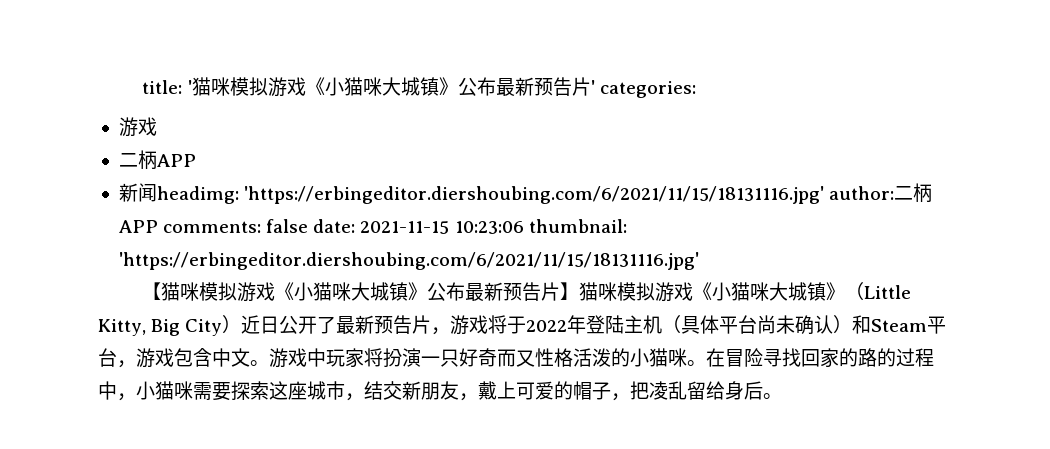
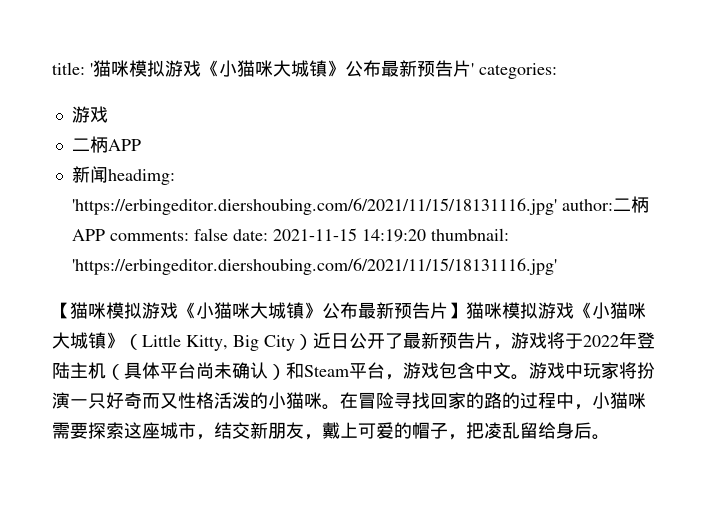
- 新闻headimg: 'https://erbingeditor.diershoubing.com/6/2021/11/15/18131116.jpg' author:二柄APP comments: false date: 2021-11-15 10:23:06 thumbnail: 'https://erbingeditor.diershoubing.com/6/2021/11/15/18131116.jpg'
+ 新闻headimg: 'https://erbingeditor.diershoubing.com/6/2021/11/15/18131116.jpg' author:二柄APP comments: false date: 2021-11-15 14:19:20 thumbnail: 'https://erbingeditor.diershoubing.com/6/2021/11/15/18131116.jpg'

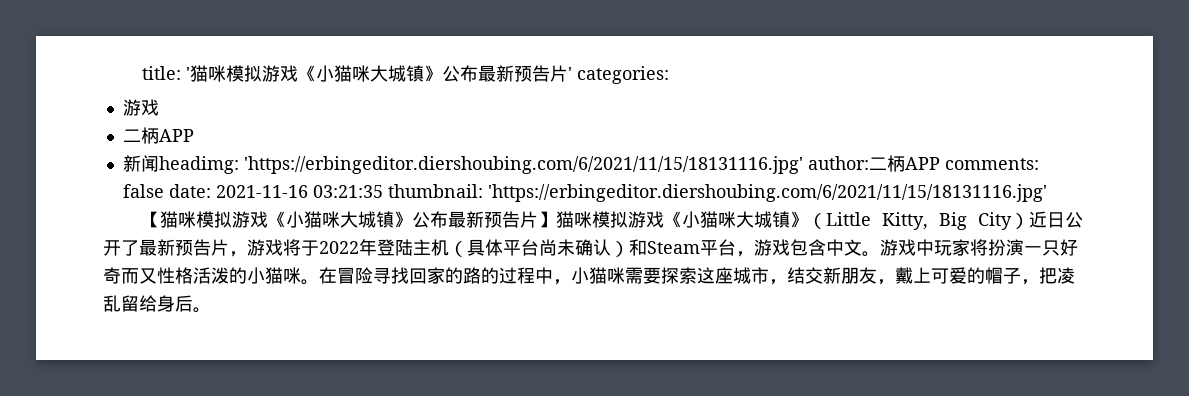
- 新闻headimg: 'https://erbingeditor.diershoubing.com/6/2021/11/15/18131116.jpg' author:二柄APP comments: false date: 2021-11-15 14:19:20 thumbnail: 'https://erbingeditor.diershoubing.com/6/2021/11/15/18131116.jpg'
+ 新闻headimg: 'https://erbingeditor.diershoubing.com/6/2021/11/15/18131116.jpg' author:二柄APP comments: false date: 2021-11-16 03:21:35 thumbnail: 'https://erbingeditor.diershoubing.com/6/2021/11/15/18131116.jpg'

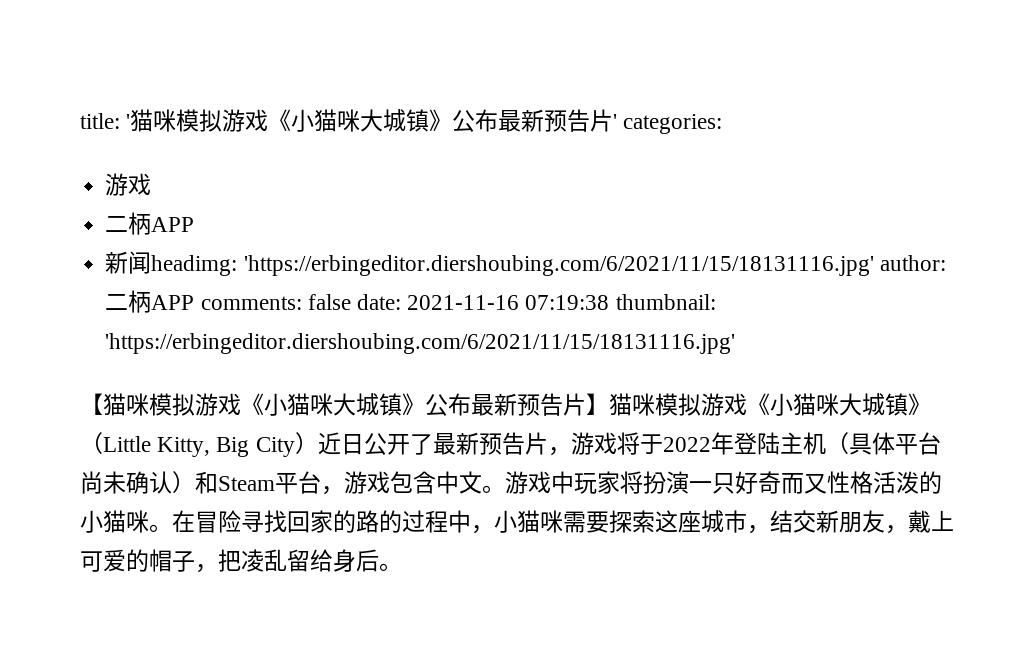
- 新闻headimg: 'https://erbingeditor.diershoubing.com/6/2021/11/15/18131116.jpg' author:二柄APP comments: false date: 2021-11-16 03:21:35 thumbnail: 'https://erbingeditor.diershoubing.com/6/2021/11/15/18131116.jpg'
+ 新闻headimg: 'https://erbingeditor.diershoubing.com/6/2021/11/15/18131116.jpg' author:二柄APP comments: false date: 2021-11-16 07:19:38 thumbnail: 'https://erbingeditor.diershoubing.com/6/2021/11/15/18131116.jpg'

